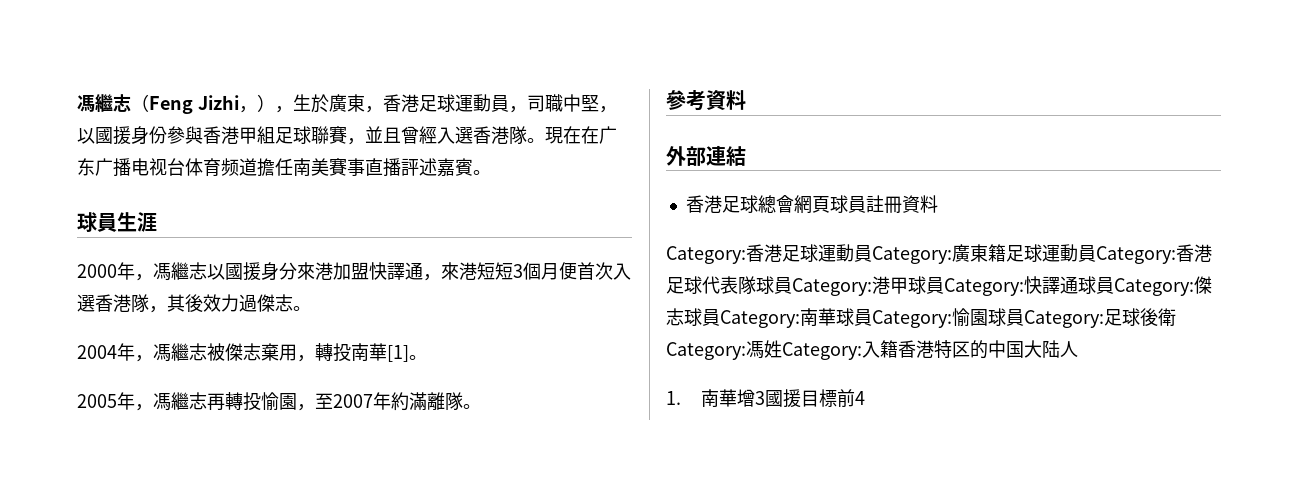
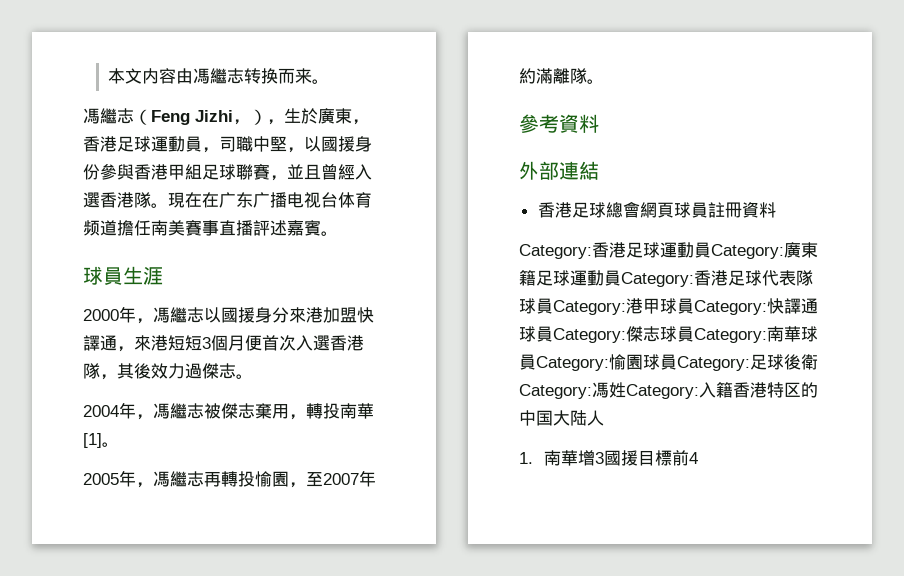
+ 本文内容由馮繼志转换而来。

